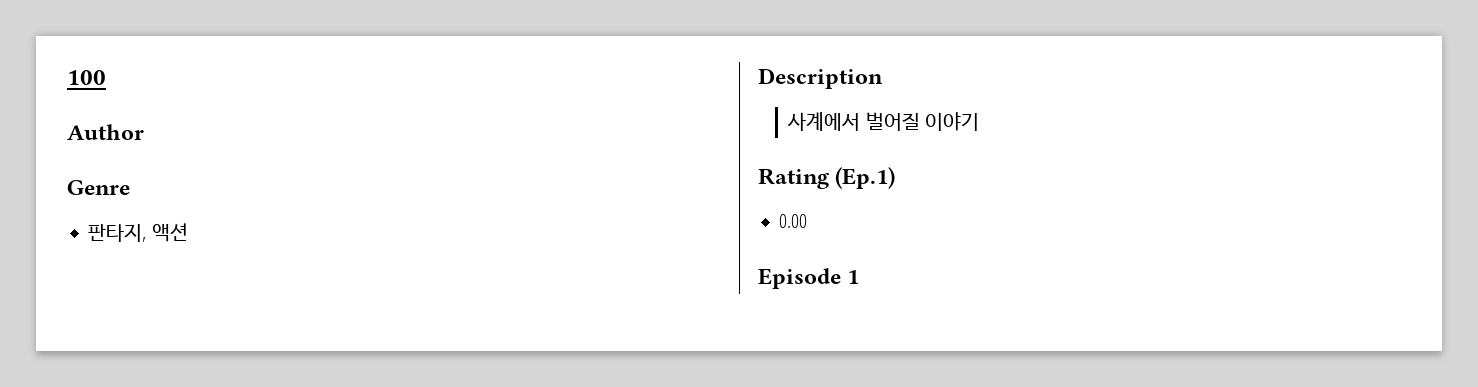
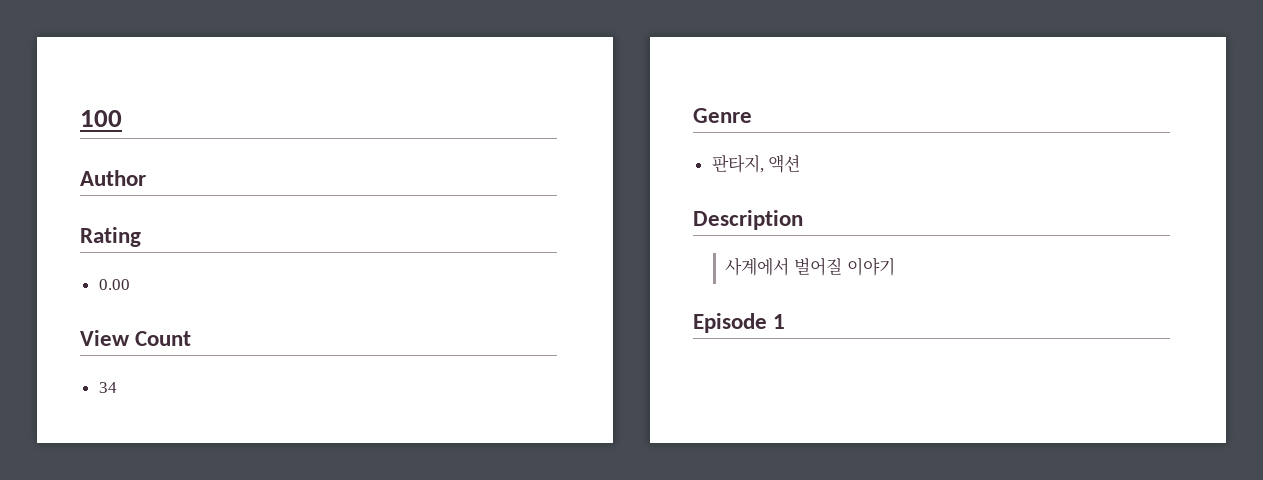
+ Rating
+ 0.00
+ View Count
+ 34
- Rating (Ep.1)
- 0.00

